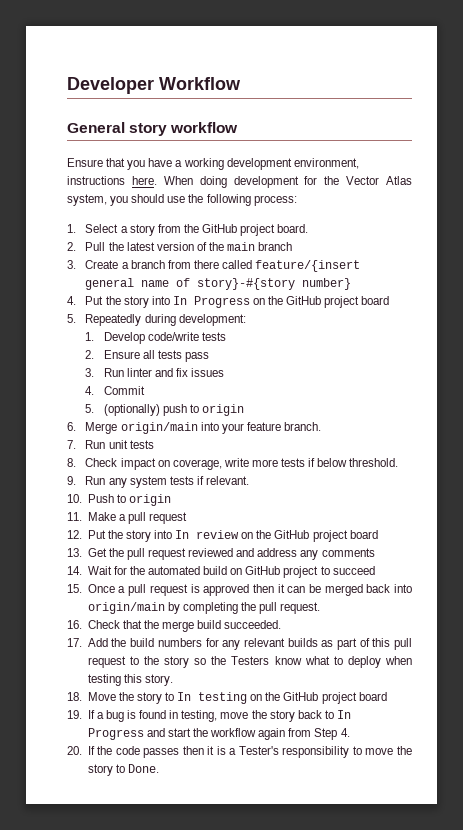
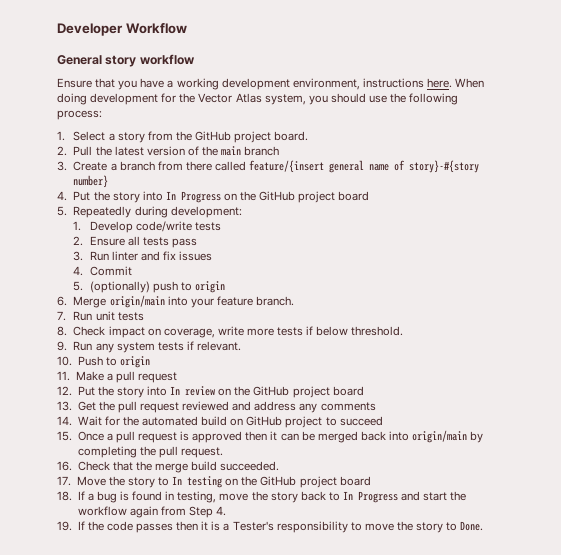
- 17. Add the build numbers for any relevant builds as part of this pull request to the story so the Testers know what to deploy when testing this story.
- 18. Move the story to In testing on the GitHub project board
+ 17. Move the story to In testing on the GitHub project board
- 19. If a bug is found in testing, move the story back to In Progress and start the workflow again from Step 4.
+ 18. If a bug is found in testing, move the story back to In Progress and start the workflow again from Step 4.
- 20. If the code passes then it is a Tester's responsibility to move the story to Done.
+ 19. If the code passes then it is a Tester's responsibility to move the story to Done.

